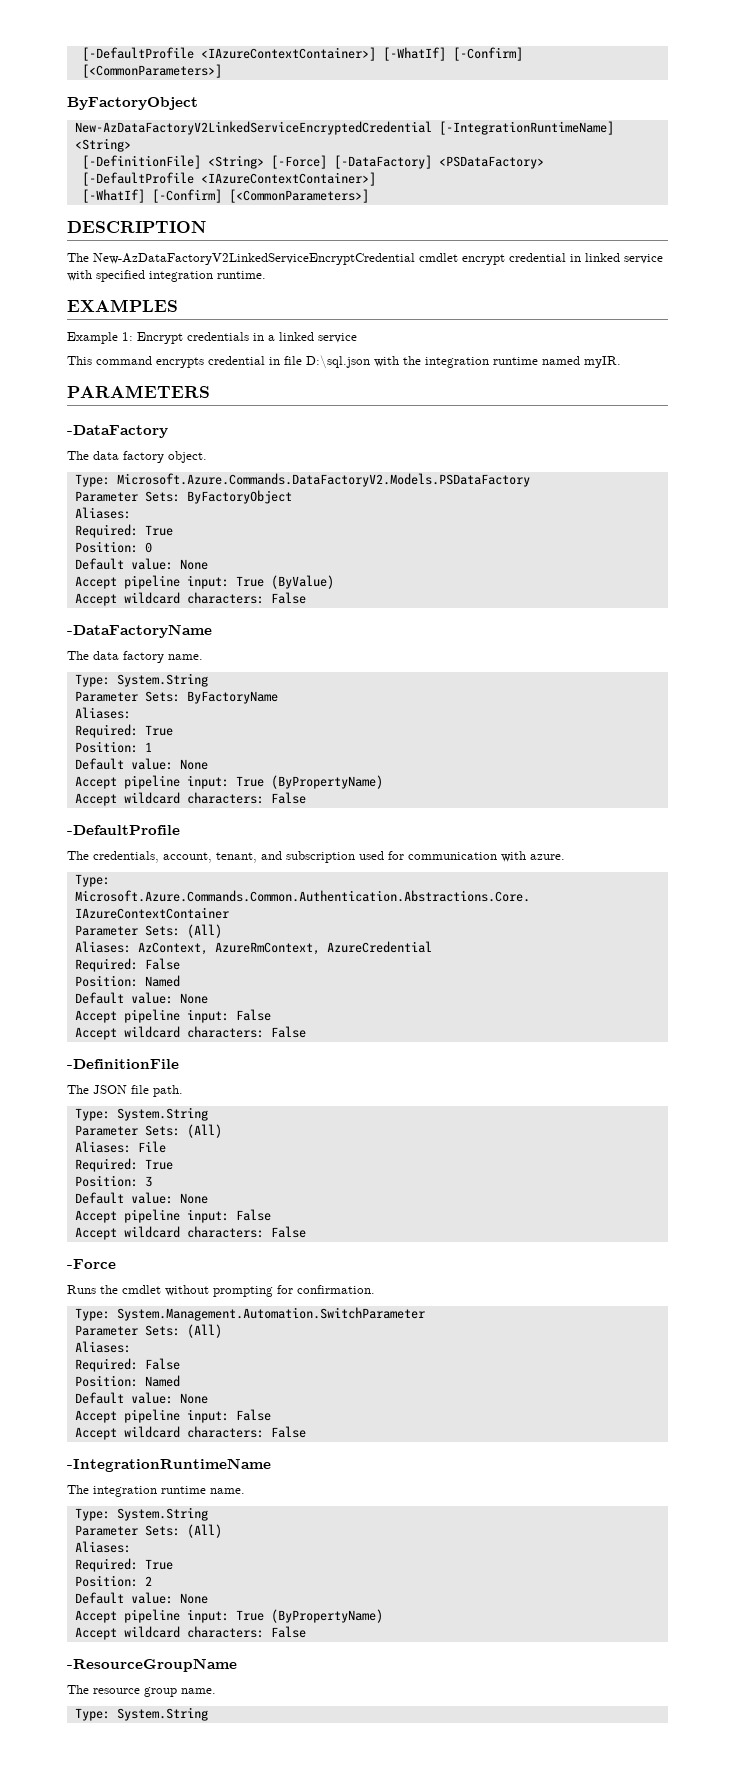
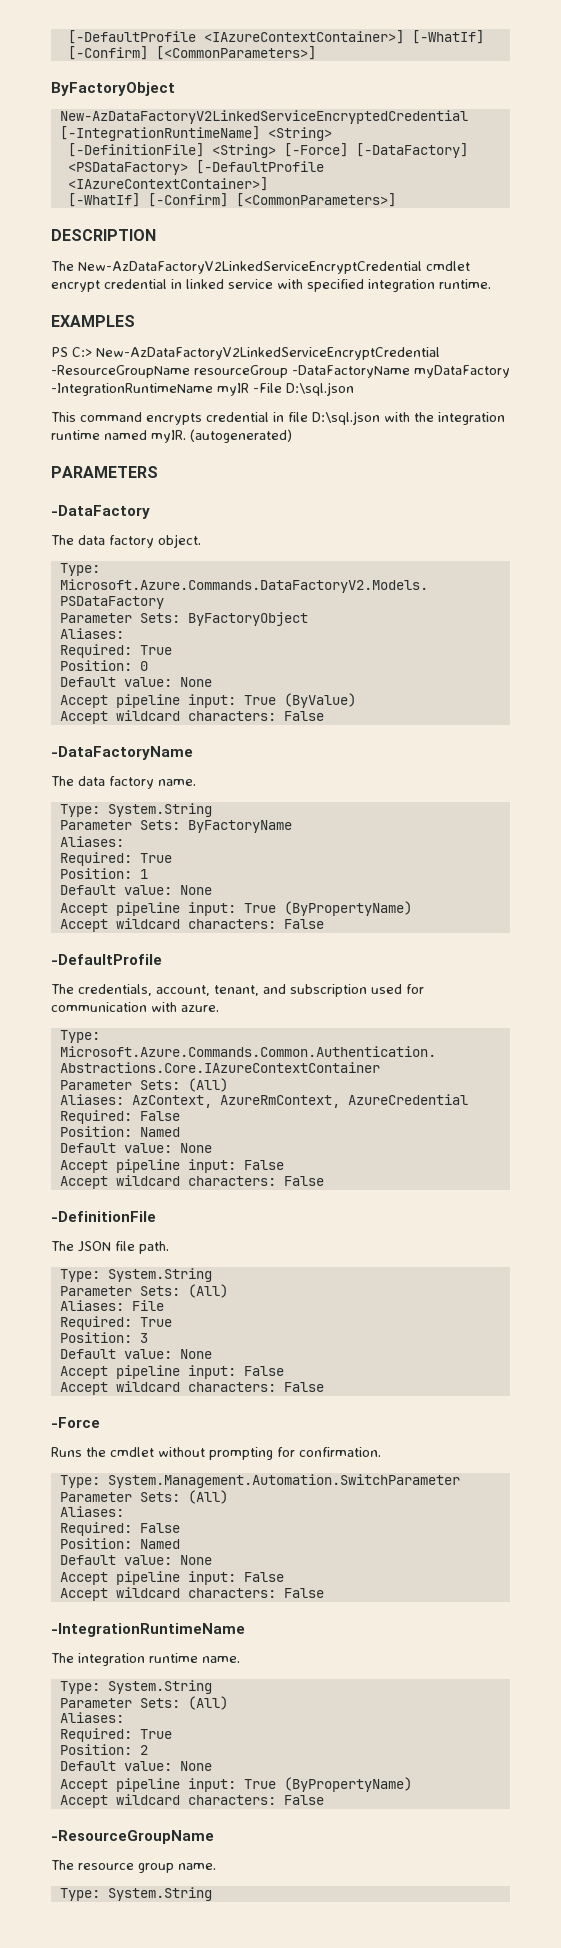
- Example 1: Encrypt credentials in a linked service
+ PS C:> New-AzDataFactoryV2LinkedServiceEncryptCredential -ResourceGroupName resourceGroup -DataFactoryName myDataFactory -IntegrationRuntimeName myIR -File D:\sql.json
+ (autogenerated)

